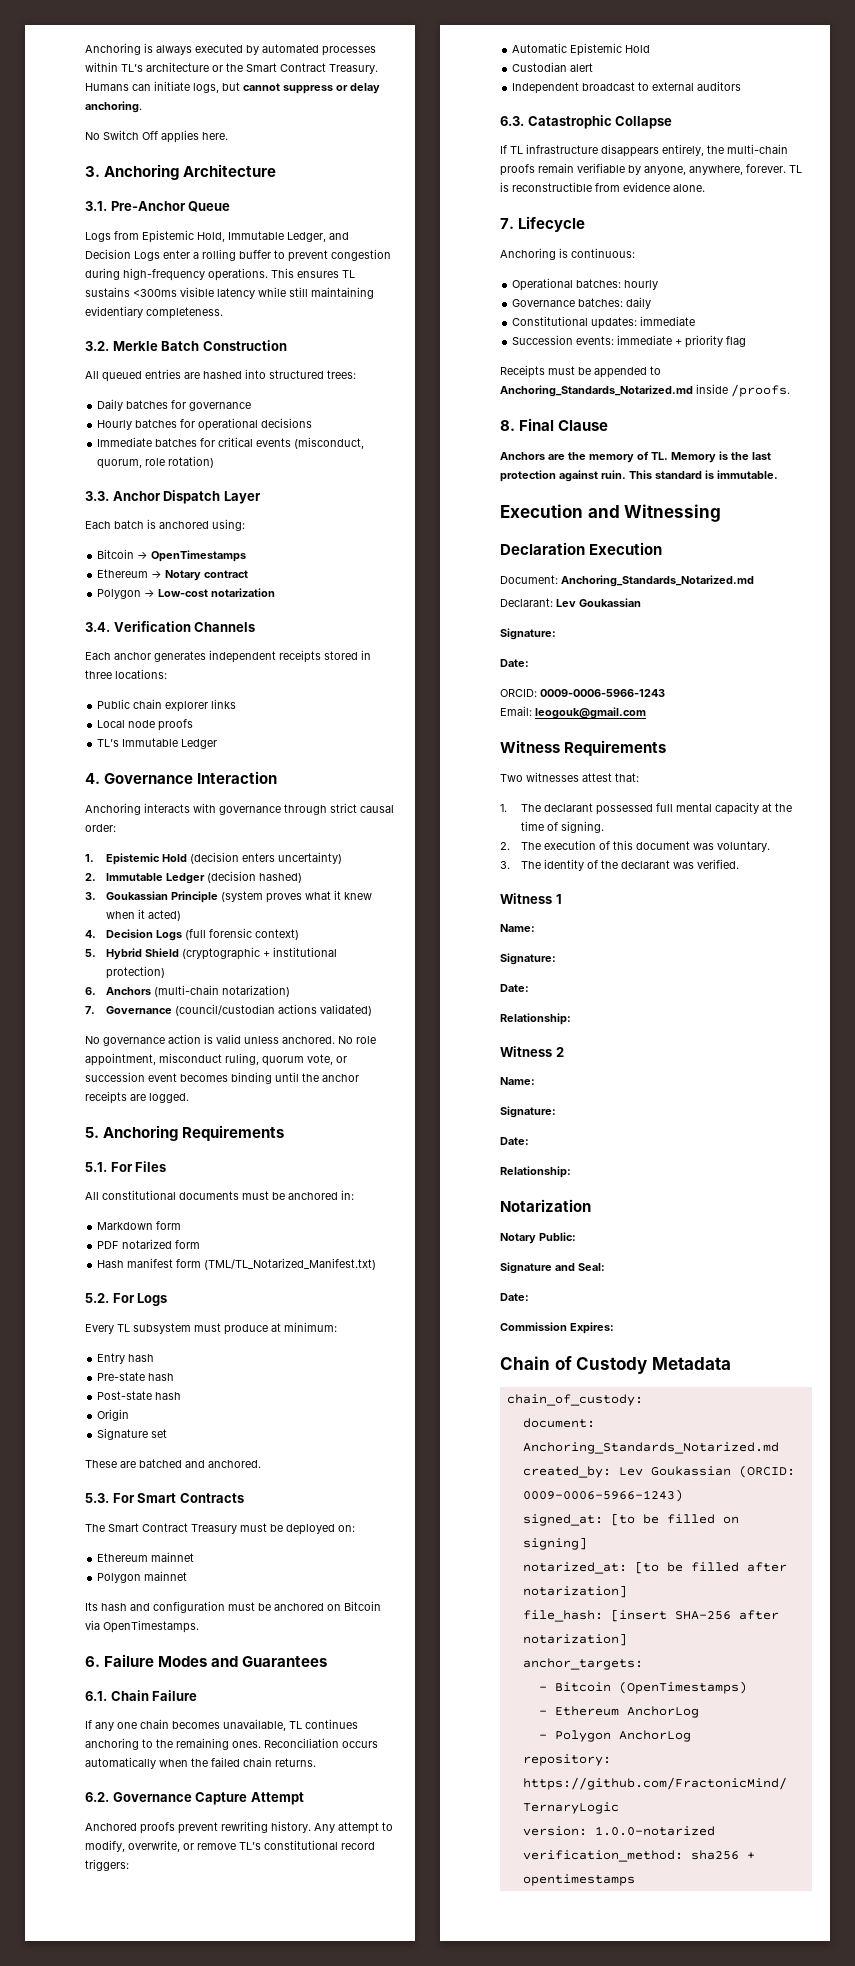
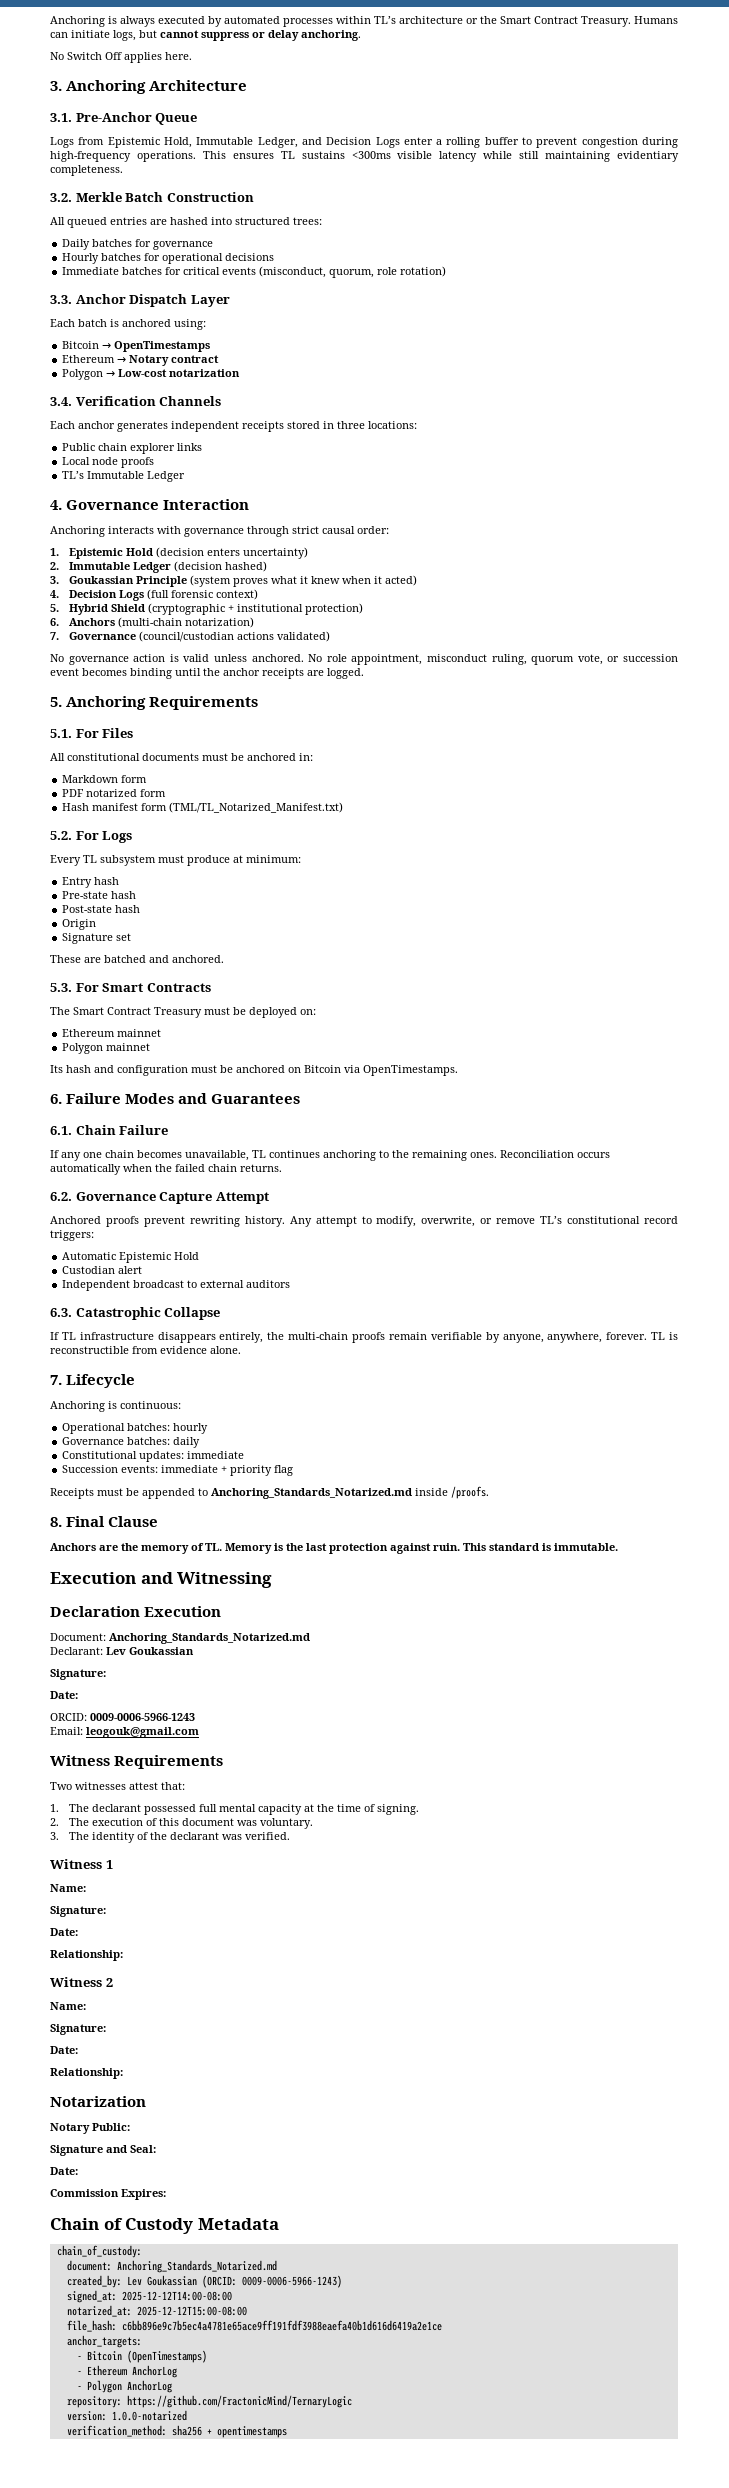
- signed_at: [to be filled on signing]
- notarized_at: [to be filled after notarization]
- file_hash: [insert SHA-256 after notarization]
+ signed_at: 2025-12-12T14:00-08:00
+ notarized_at: 2025-12-12T15:00-08:00
+ file_hash: c6bb896e9c7b5ec4a4781e65ace9ff191fdf3988eaefa40b1d616d6419a2e1ce

